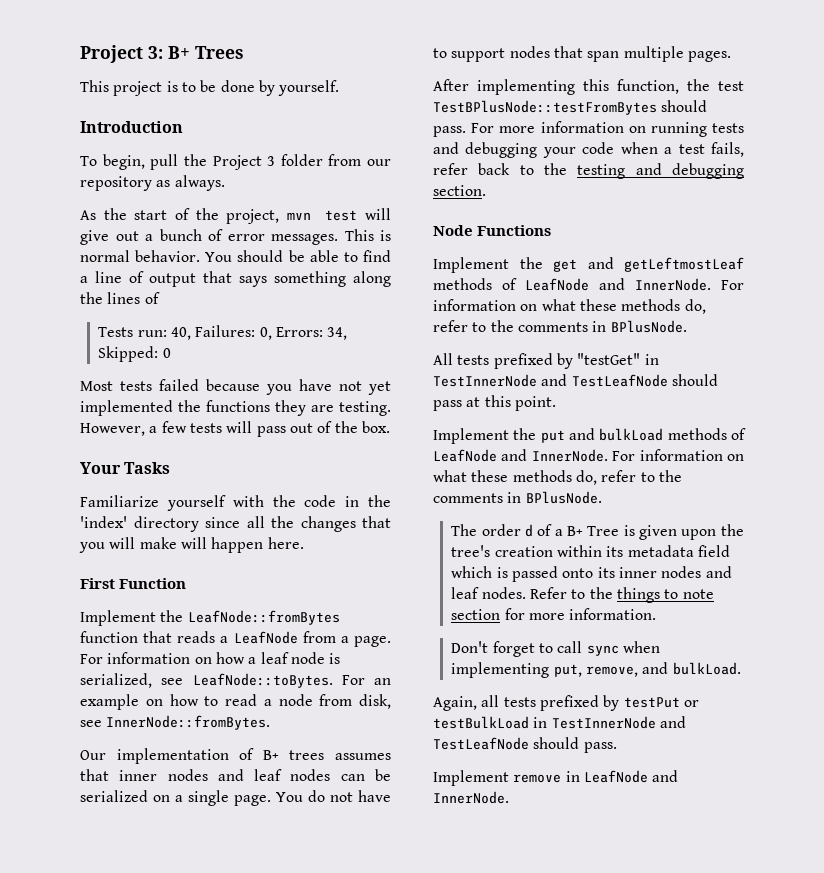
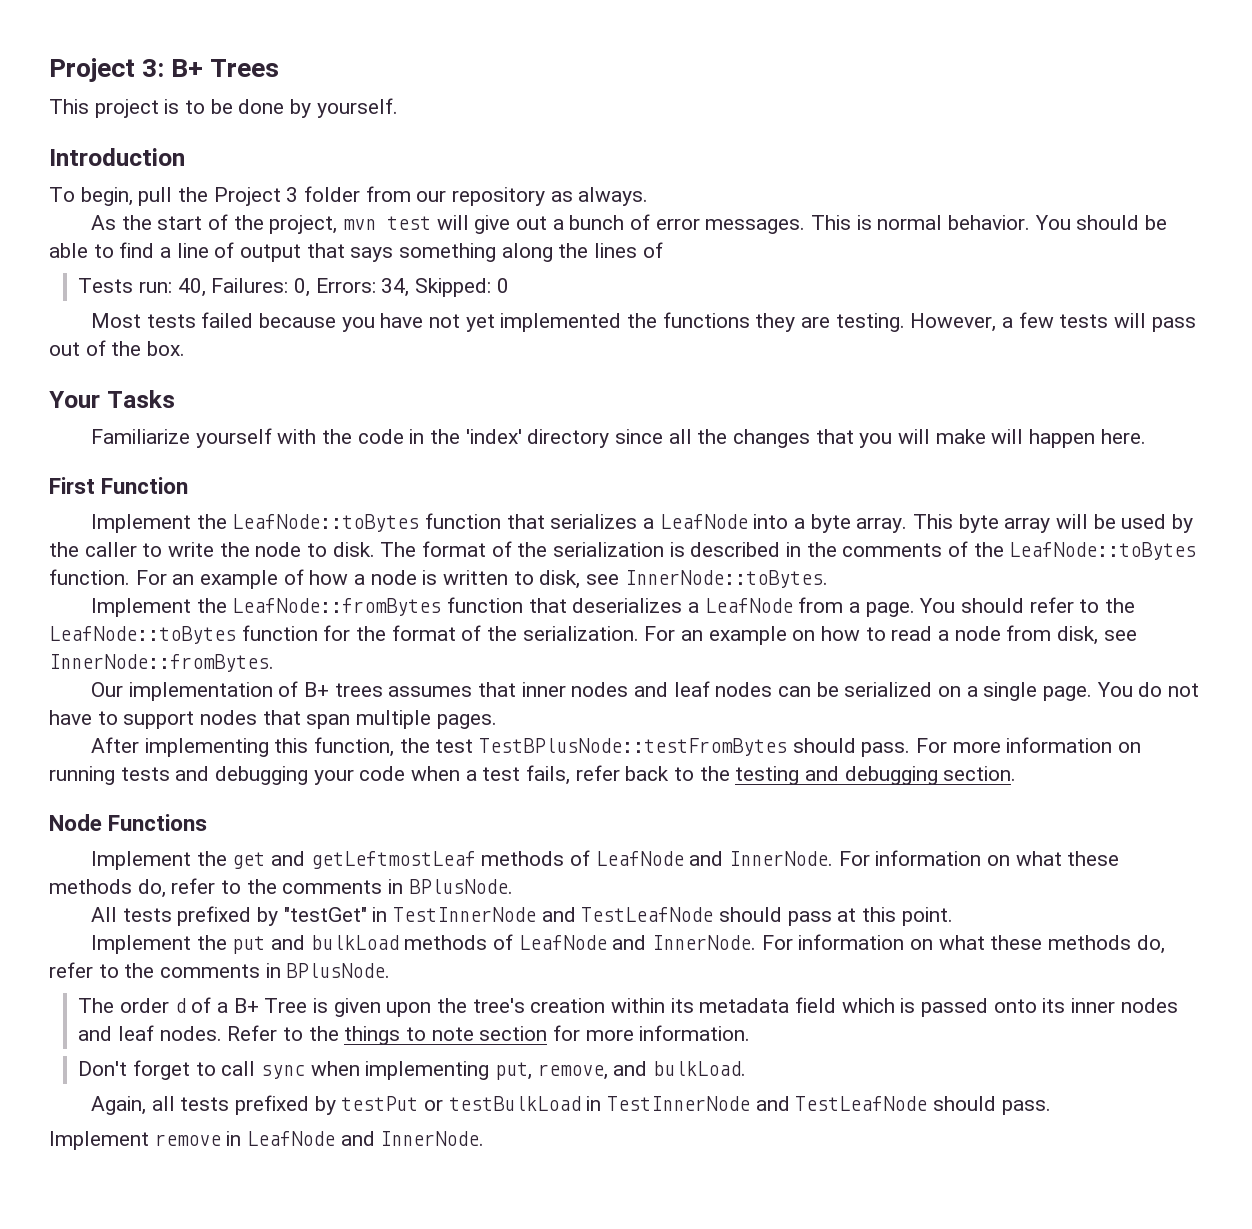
+ Implement the LeafNode::toBytes function that serializes a LeafNode into a byte array. This byte array will be used by the caller to write the node to disk. The format of the serialization is described in the comments of the LeafNode::toBytes function. For an example of how a node is written to disk, see InnerNode::toBytes.
- Implement the LeafNode::fromBytes function that reads a LeafNode from a page.
+ Implement the LeafNode::fromBytes function that deserializes a LeafNode from a page.
- For information on how a leaf node is serialized, see LeafNode::toBytes.
+ You should refer to the LeafNode::toBytes function for the format of the serialization.

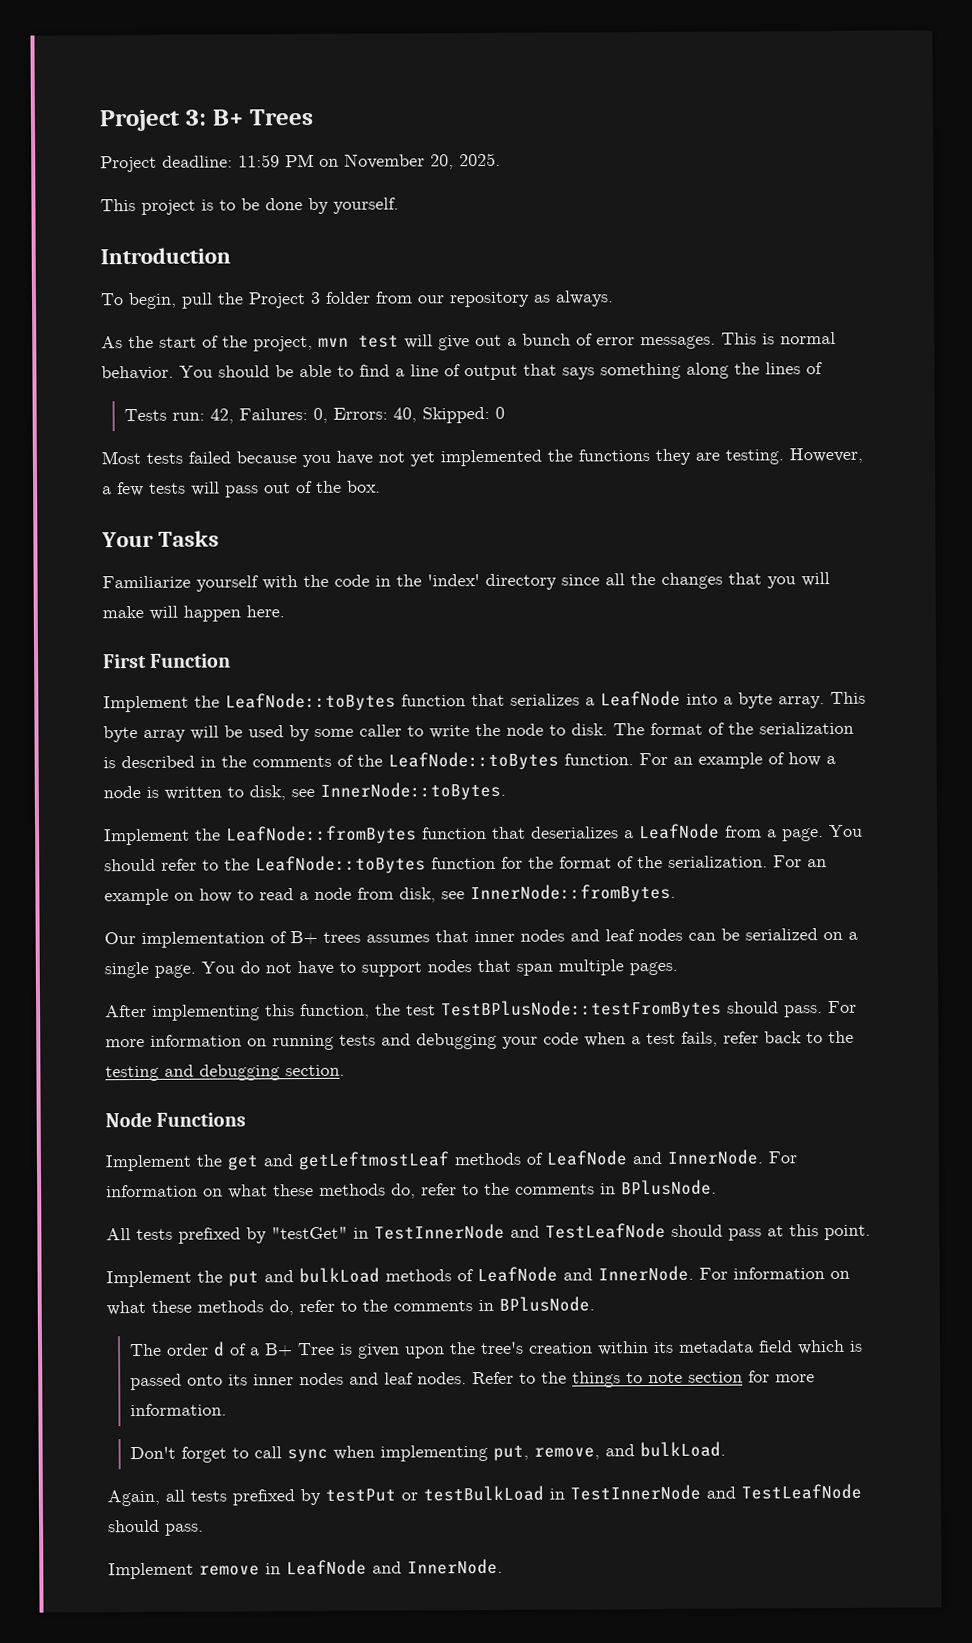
+ Project deadline: 11:59 PM on November 20, 2025.
- Tests run: 40, Failures: 0, Errors: 34, Skipped: 0
+ Tests run: 42, Failures: 0, Errors: 40, Skipped: 0
- This byte array will be used by the caller to write the node to disk.
+ This byte array will be used by some caller to write the node to disk.

